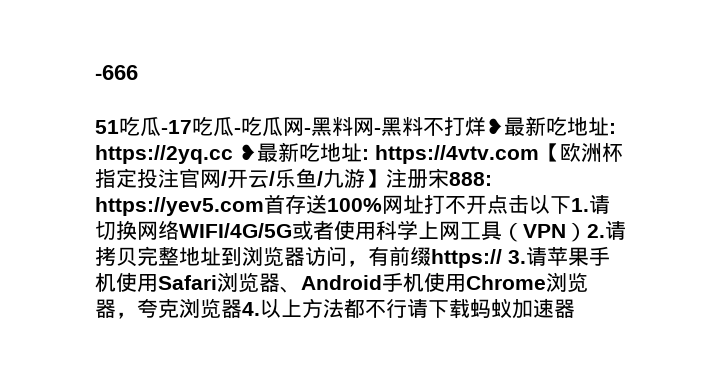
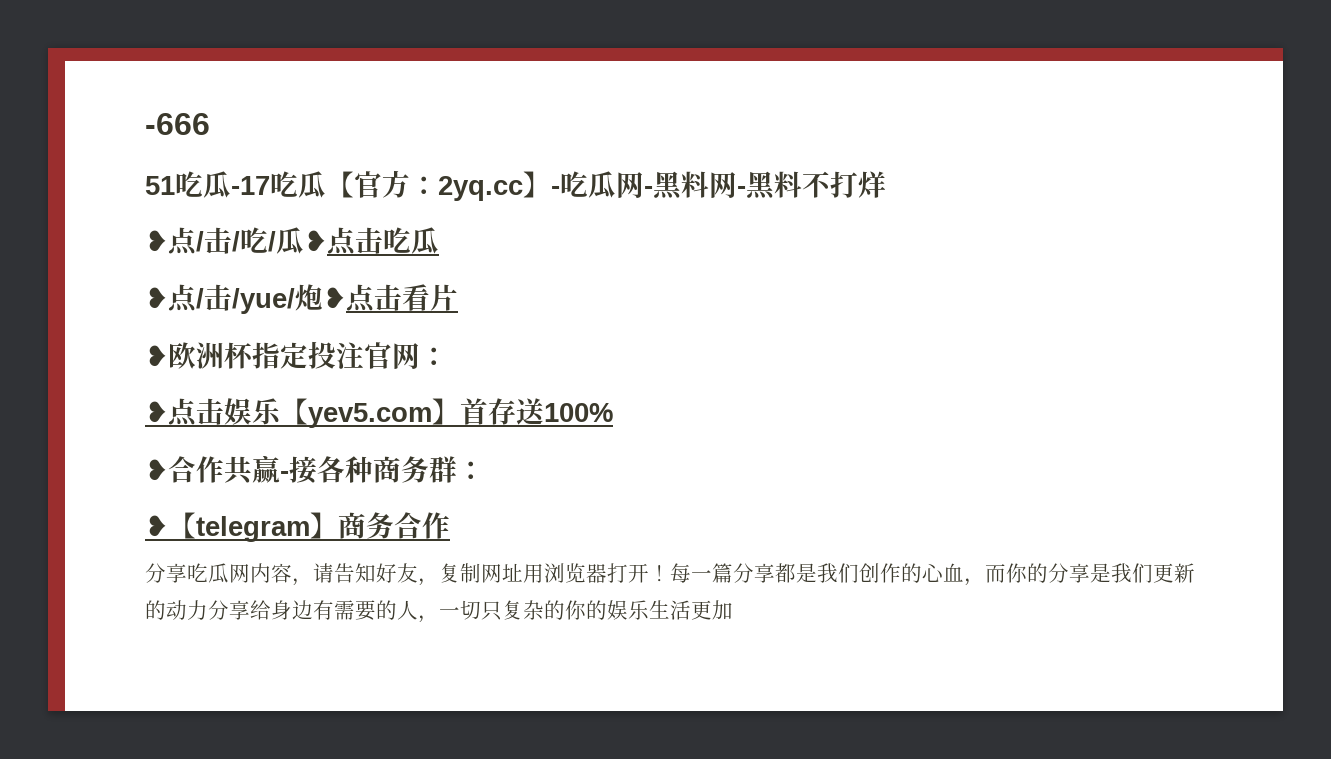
- 51吃瓜-17吃瓜-吃瓜网-黑料网-黑料不打烊❥最新吃地址: https://2yq.cc ❥最新吃地址: https://4vtv.com【欧洲杯指定投注官网/开云/乐鱼/九游】注册宋888: https://yev5.com首存送100%网址打不开点击以下1.请切换网络WIFI/4G/5G或者使用科学上网工具（VPN）2.请拷贝完整地址到浏览器访问，有前缀https:// 3.请苹果手机使用Safari浏览器、Android手机使用Chrome浏览器，夸克浏览器4.以上方法都不行请下载蚂蚁加速器
+ 51吃瓜-17吃瓜【官方：2yq.cc】-吃瓜网-黑料网-黑料不打烊
+ ❥点/击/吃/瓜❥点击吃瓜
+ ❥点/击/yue/炮❥点击看片
+ ❥欧洲杯指定投注官网：
+ ❥点击娱乐【yev5.com】首存送100%
+ ❥合作共赢-接各种商务群：
+ ❥【telegram】商务合作
+ 分享吃瓜网内容，请告知好友，复制网址用浏览器打开！每一篇分享都是我们创作的心血，而你的分享是我们更新的动力分享给身边有需要的人，一切只复杂的你的娱乐生活更加

